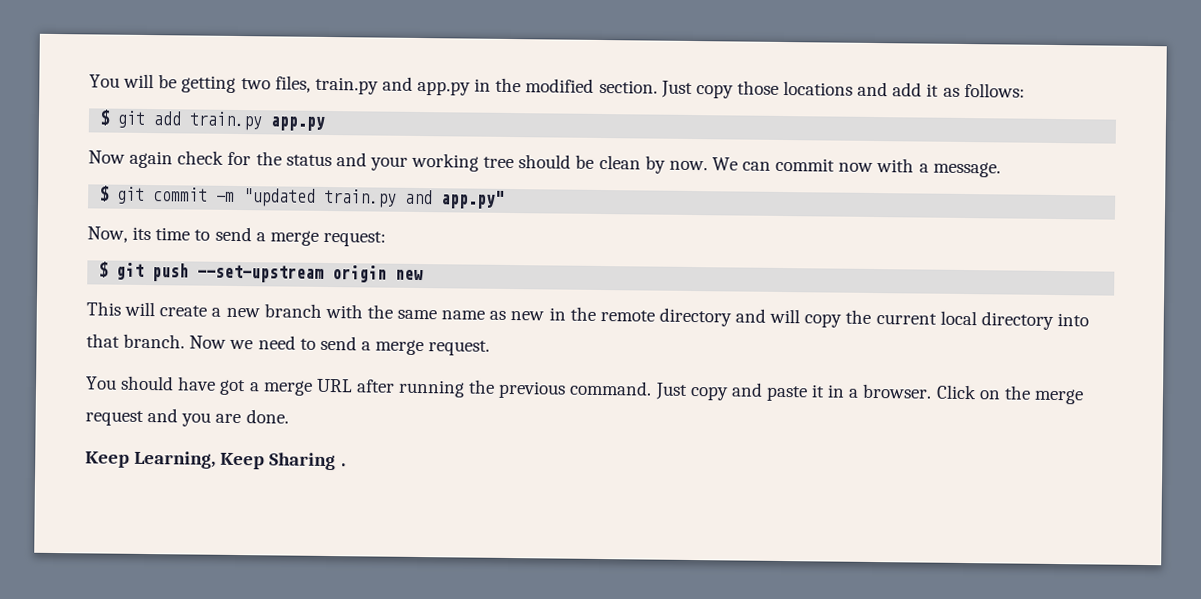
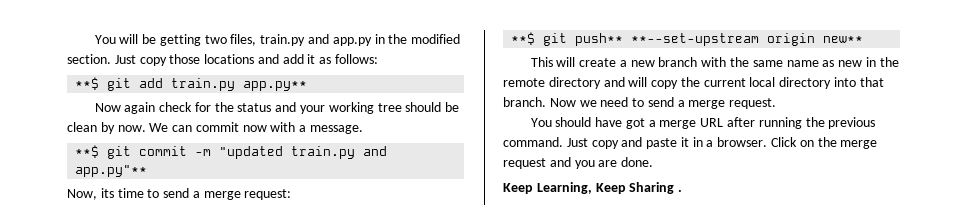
- $ git add train.py app.py
+ **$ git add train.py app.py**
- $ git commit -m "updated train.py and app.py"
+ **$ git commit -m "updated train.py and app.py"**
- $ git push --set-upstream origin new
+ **$ git push** **--set-upstream origin new**

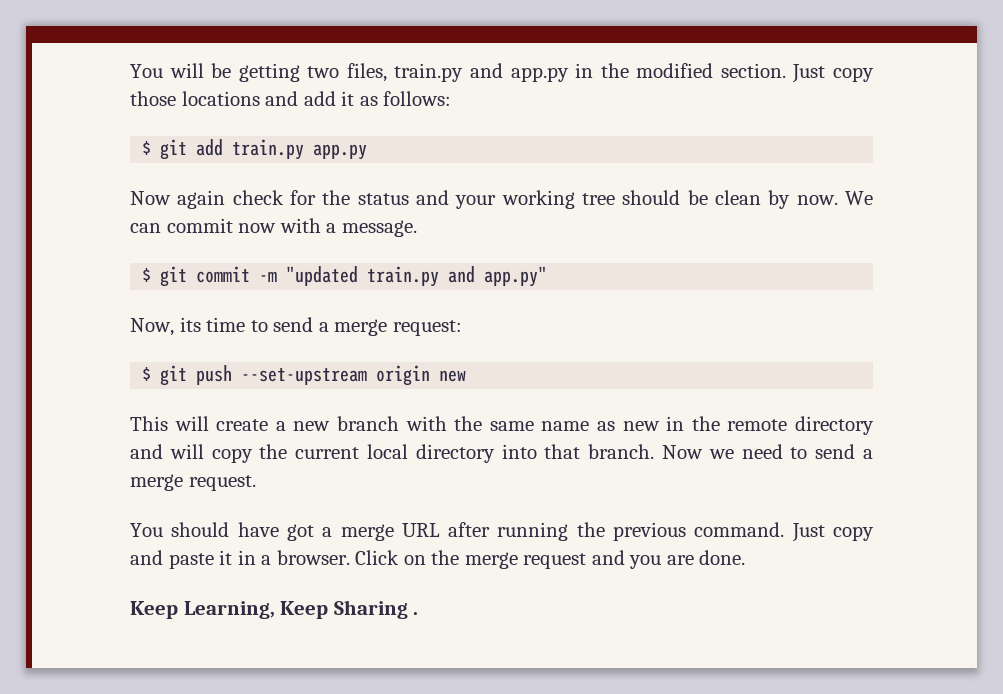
- **$ git add train.py app.py**
+ $ git add train.py app.py
- **$ git commit -m "updated train.py and app.py"**
+ $ git commit -m "updated train.py and app.py"
- **$ git push** **--set-upstream origin new**
+ $ git push --set-upstream origin new

